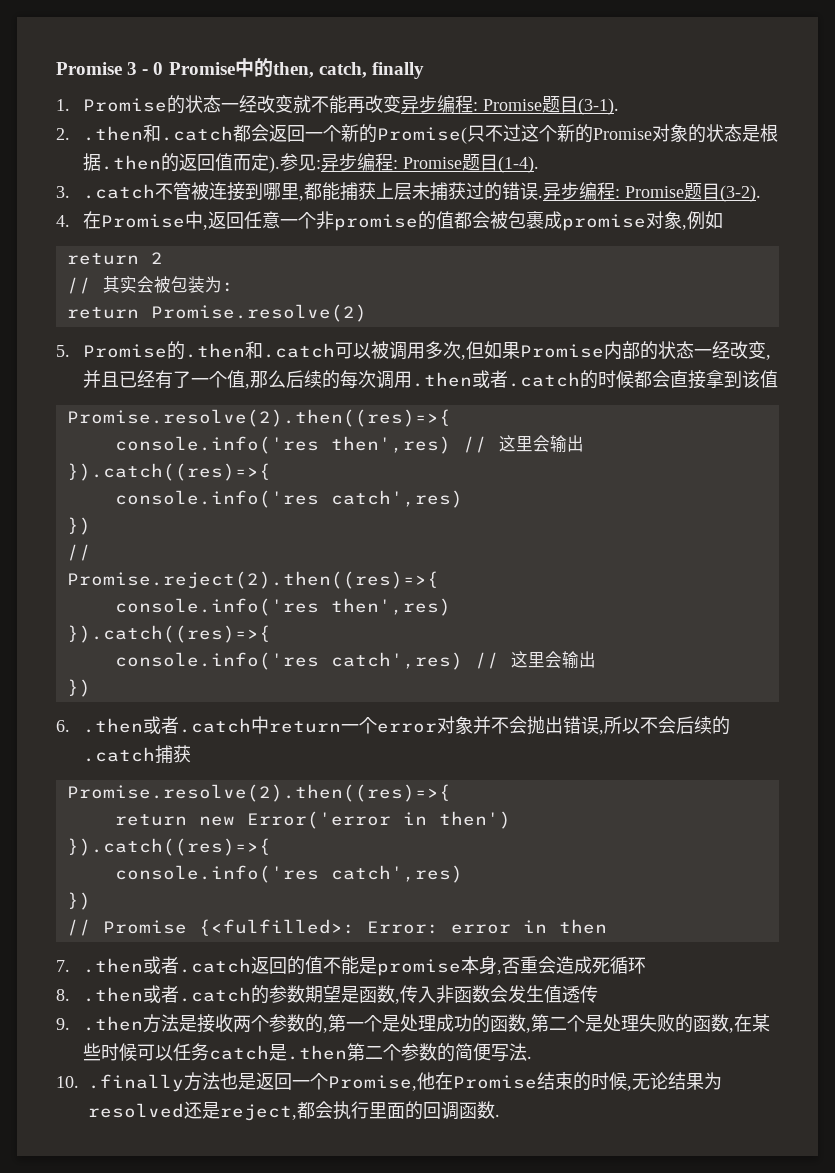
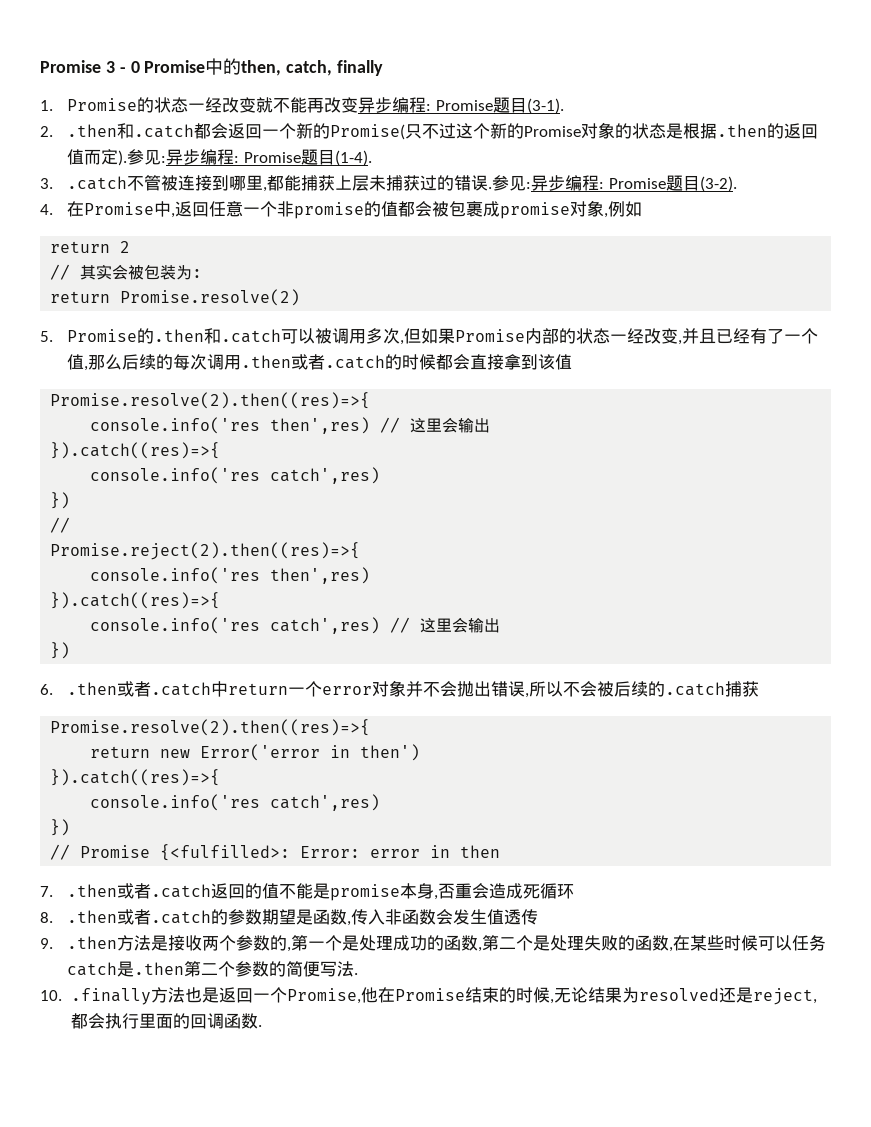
- 异步编程: Promise题目(3-2).
+ 参见:异步编程: Promise题目(3-2).
- 6. .then或者.catch中return一个error对象并不会抛出错误,所以不会后续的.catch捕获
+ 6. .then或者.catch中return一个error对象并不会抛出错误,所以不会被后续的.catch捕获

